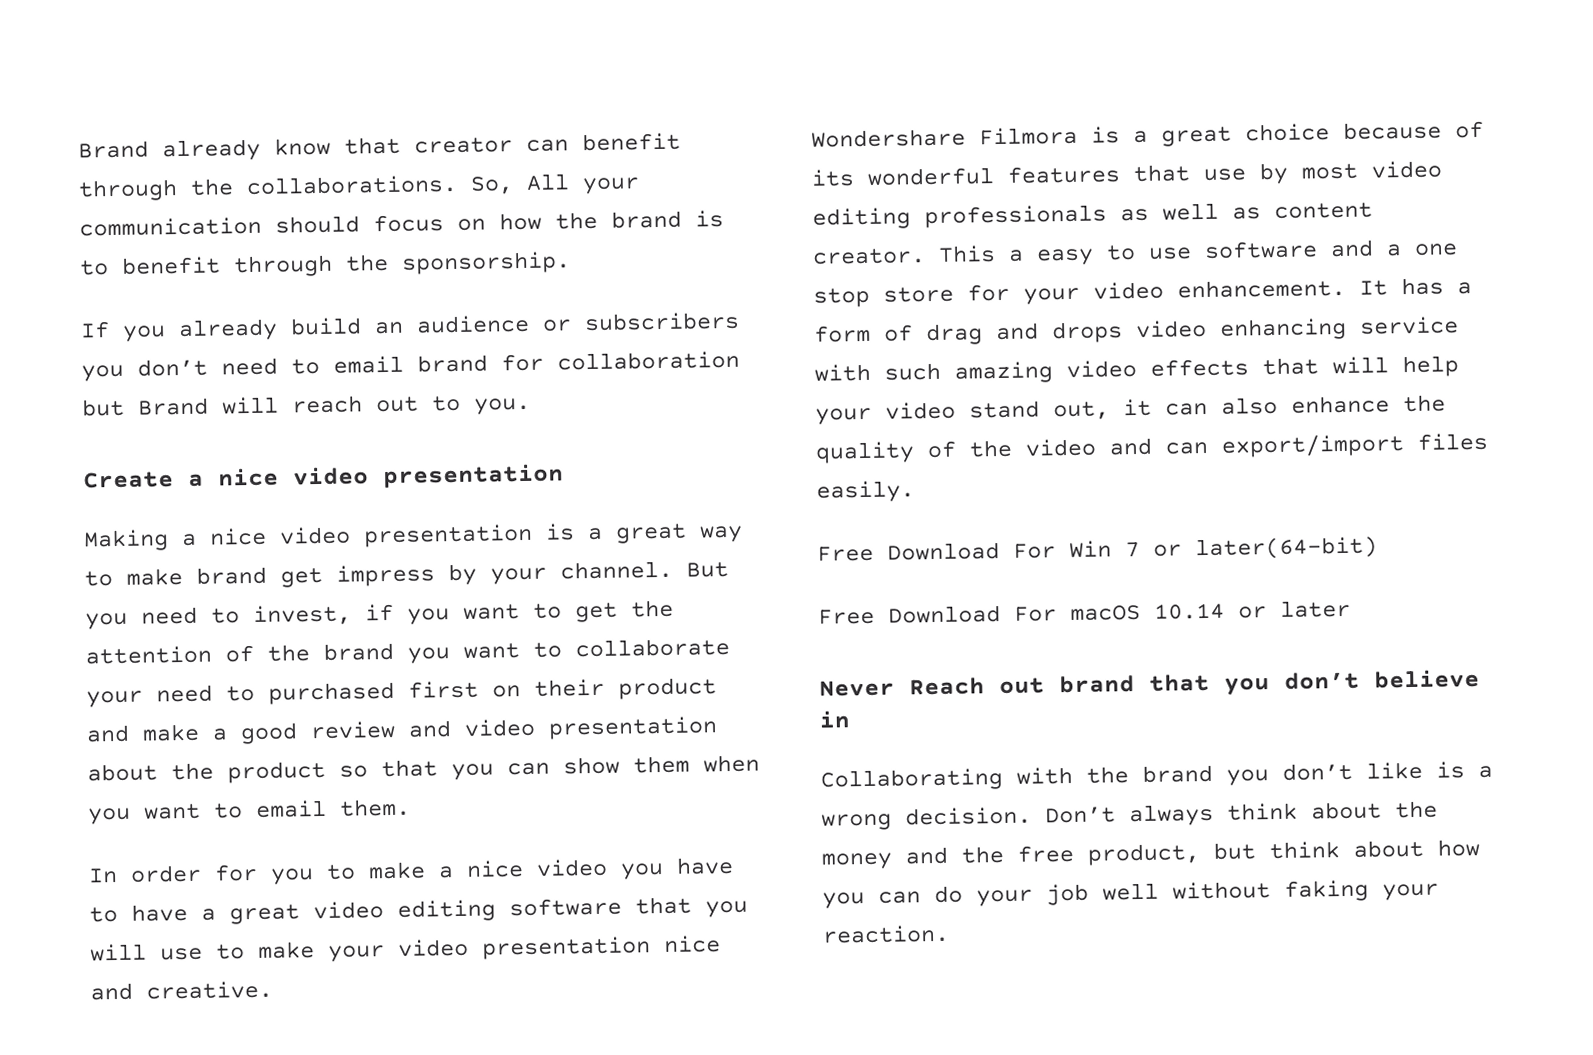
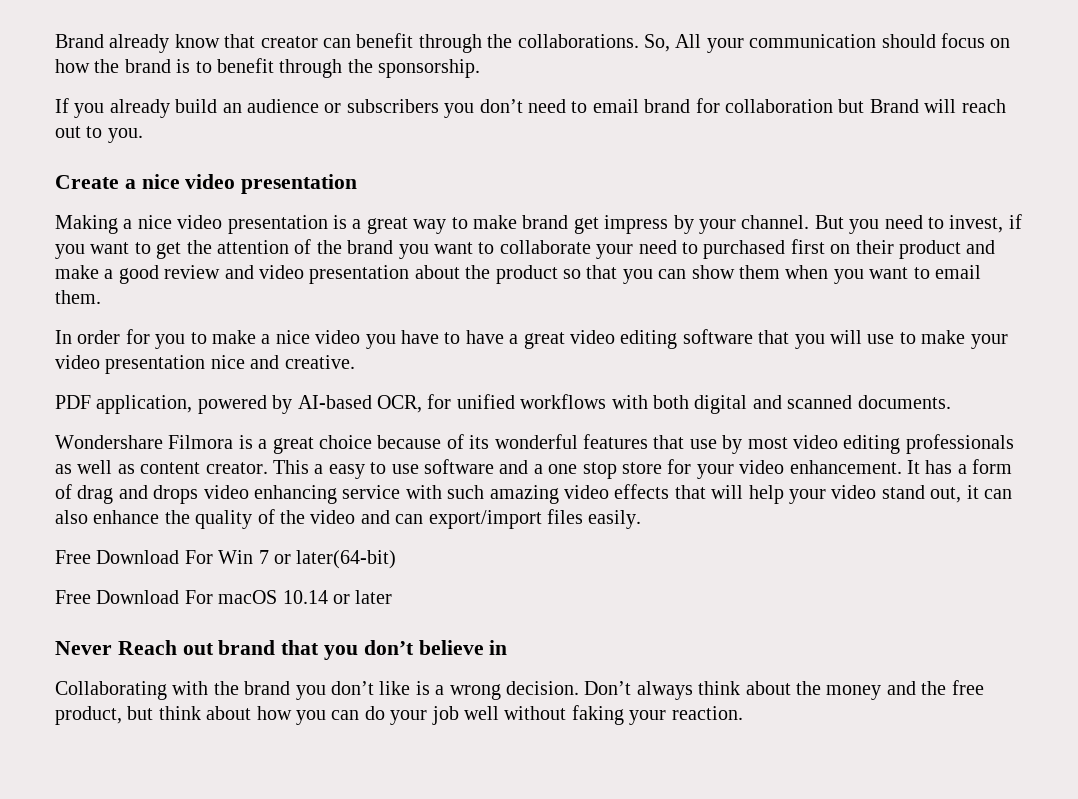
+ PDF application, powered by AI-based OCR, for unified workflows with both digital and scanned documents.

